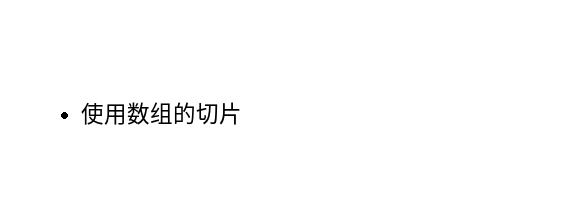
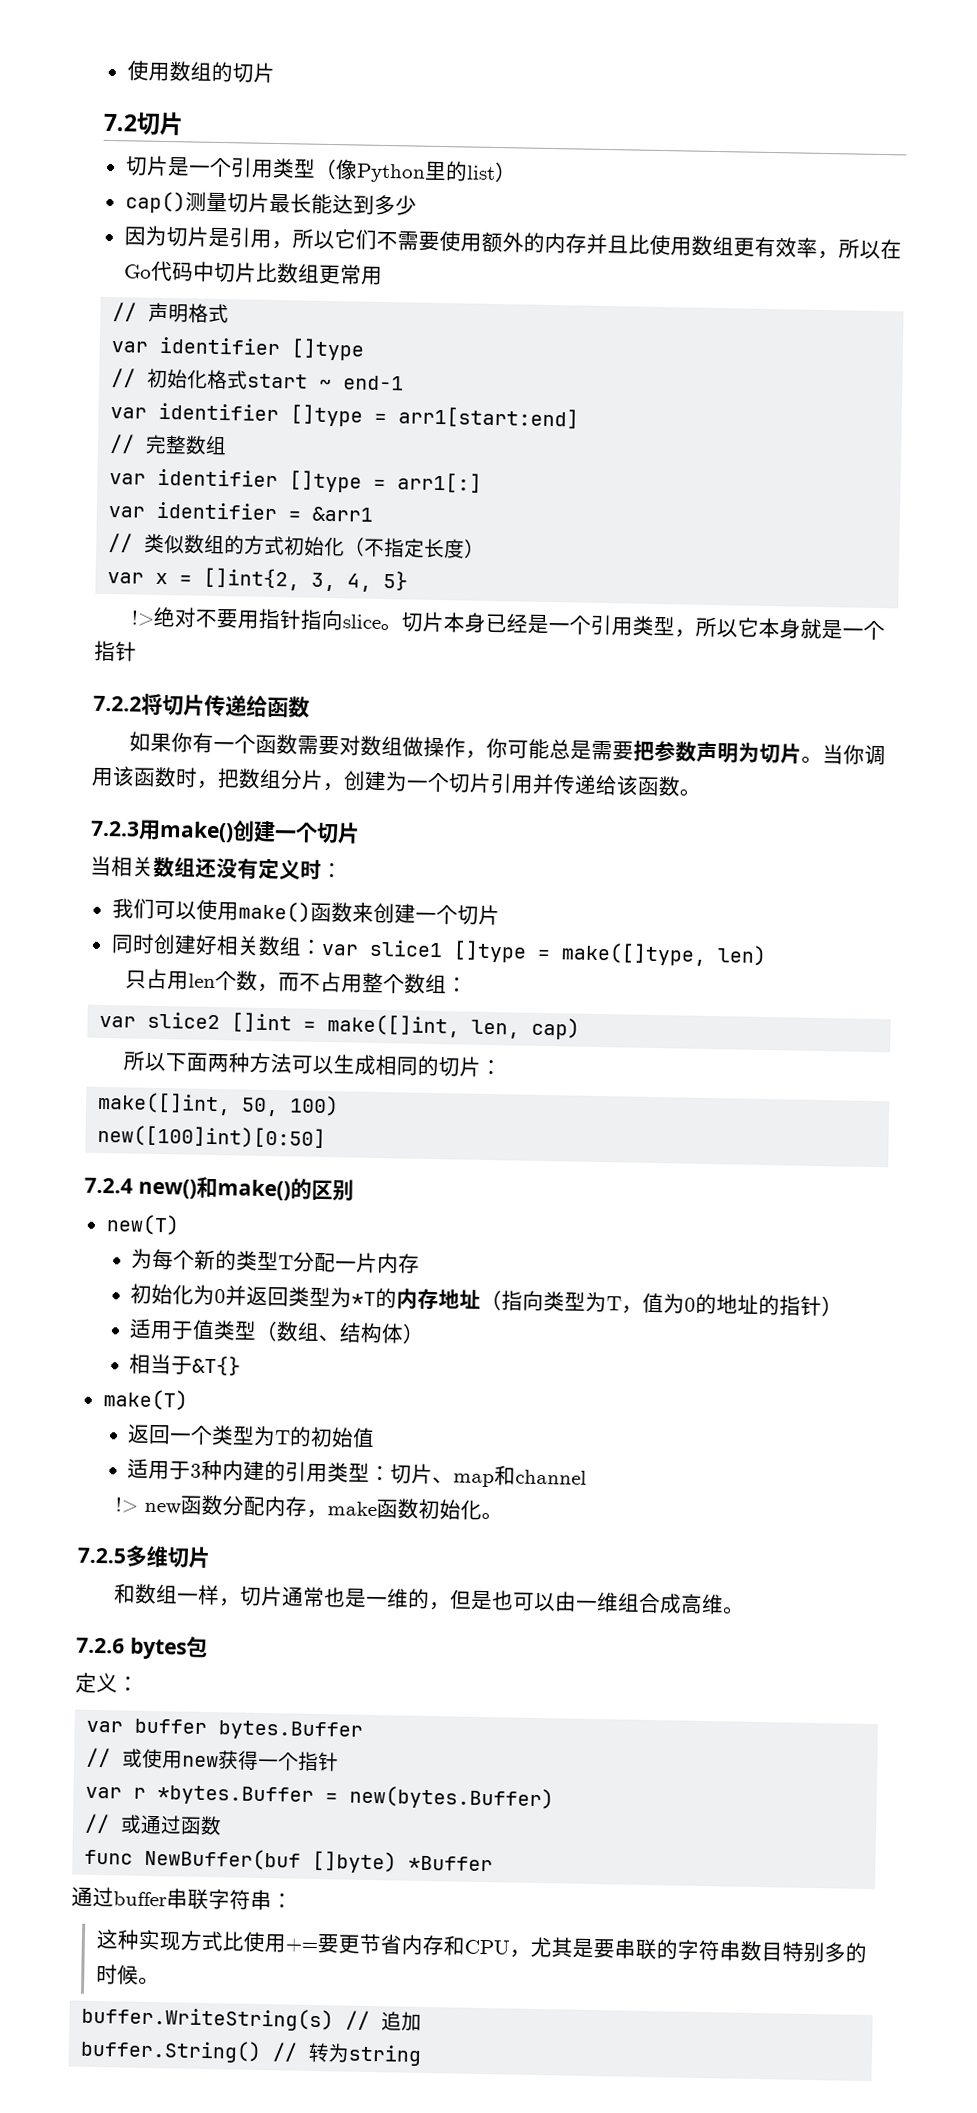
+ 7.2切片
+ 切片是一个引用类型（像Python里的list）
+ cap()测量切片最长能达到多少
+ 因为切片是引用，所以它们不需要使用额外的内存并且比使用数组更有效率，所以在Go代码中切片比数组更常用
+ // 声明格式
+ var identifier []type
+ // 初始化格式start ~ end-1
+ var identifier []type = arr1[start:end]
+ // 完整数组
+ var identifier []type = arr1[:]
+ var identifier = &arr1
+ // 类似数组的方式初始化（不指定长度）
+ var x = []int{2, 3, 4, 5}
+ !>绝对不要用指针指向slice。切片本身已经是一个引用类型，所以它本身就是一个指针
+ 7.2.2将切片传递给函数
+ 如果你有一个函数需要对数组做操作，你可能总是需要把参数声明为切片。当你调用该函数时，把数组分片，创建为一个切片引用并传递给该函数。
+ 7.2.3用make()创建一个切片
+ 当相关数组还没有定义时：
+ 我们可以使用make()函数来创建一个切片
+ 同时创建好相关数组：var slice1 []type = make([]type, len)
+ 只占用len个数，而不占用整个数组：
+ var slice2 []int = make([]int, len, cap)
+ 所以下面两种方法可以生成相同的切片：
+ make([]int, 50, 100)
+ new([100]int)[0:50]
+ 7.2.4 new()和make()的区别
+ new(T)
+ 为每个新的类型T分配一片内存
+ 初始化为0并返回类型为*T的内存地址（指向类型为T，值为0的地址的指针）
+ 适用于值类型（数组、结构体）
+ 相当于&T{}
+ make(T)
+ 返回一个类型为T的初始值
+ 适用于3种内建的引用类型：切片、map和channel
+ !> new函数分配内存，make函数初始化。
+ 7.2.5多维切片
+ 和数组一样，切片通常也是一维的，但是也可以由一维组合成高维。
+ 7.2.6 bytes包
+ 定义：
+ var buffer bytes.Buffer
+ // 或使用new获得一个指针
+ var r *bytes.Buffer = new(bytes.Buffer)
+ // 或通过函数
+ func NewBuffer(buf []byte) *Buffer
+ 通过buffer串联字符串：
+ 这种实现方式比使用+=要更节省内存和CPU，尤其是要串联的字符串数目特别多的时候。
+ buffer.WriteString(s) // 追加
+ buffer.String() // 转为string

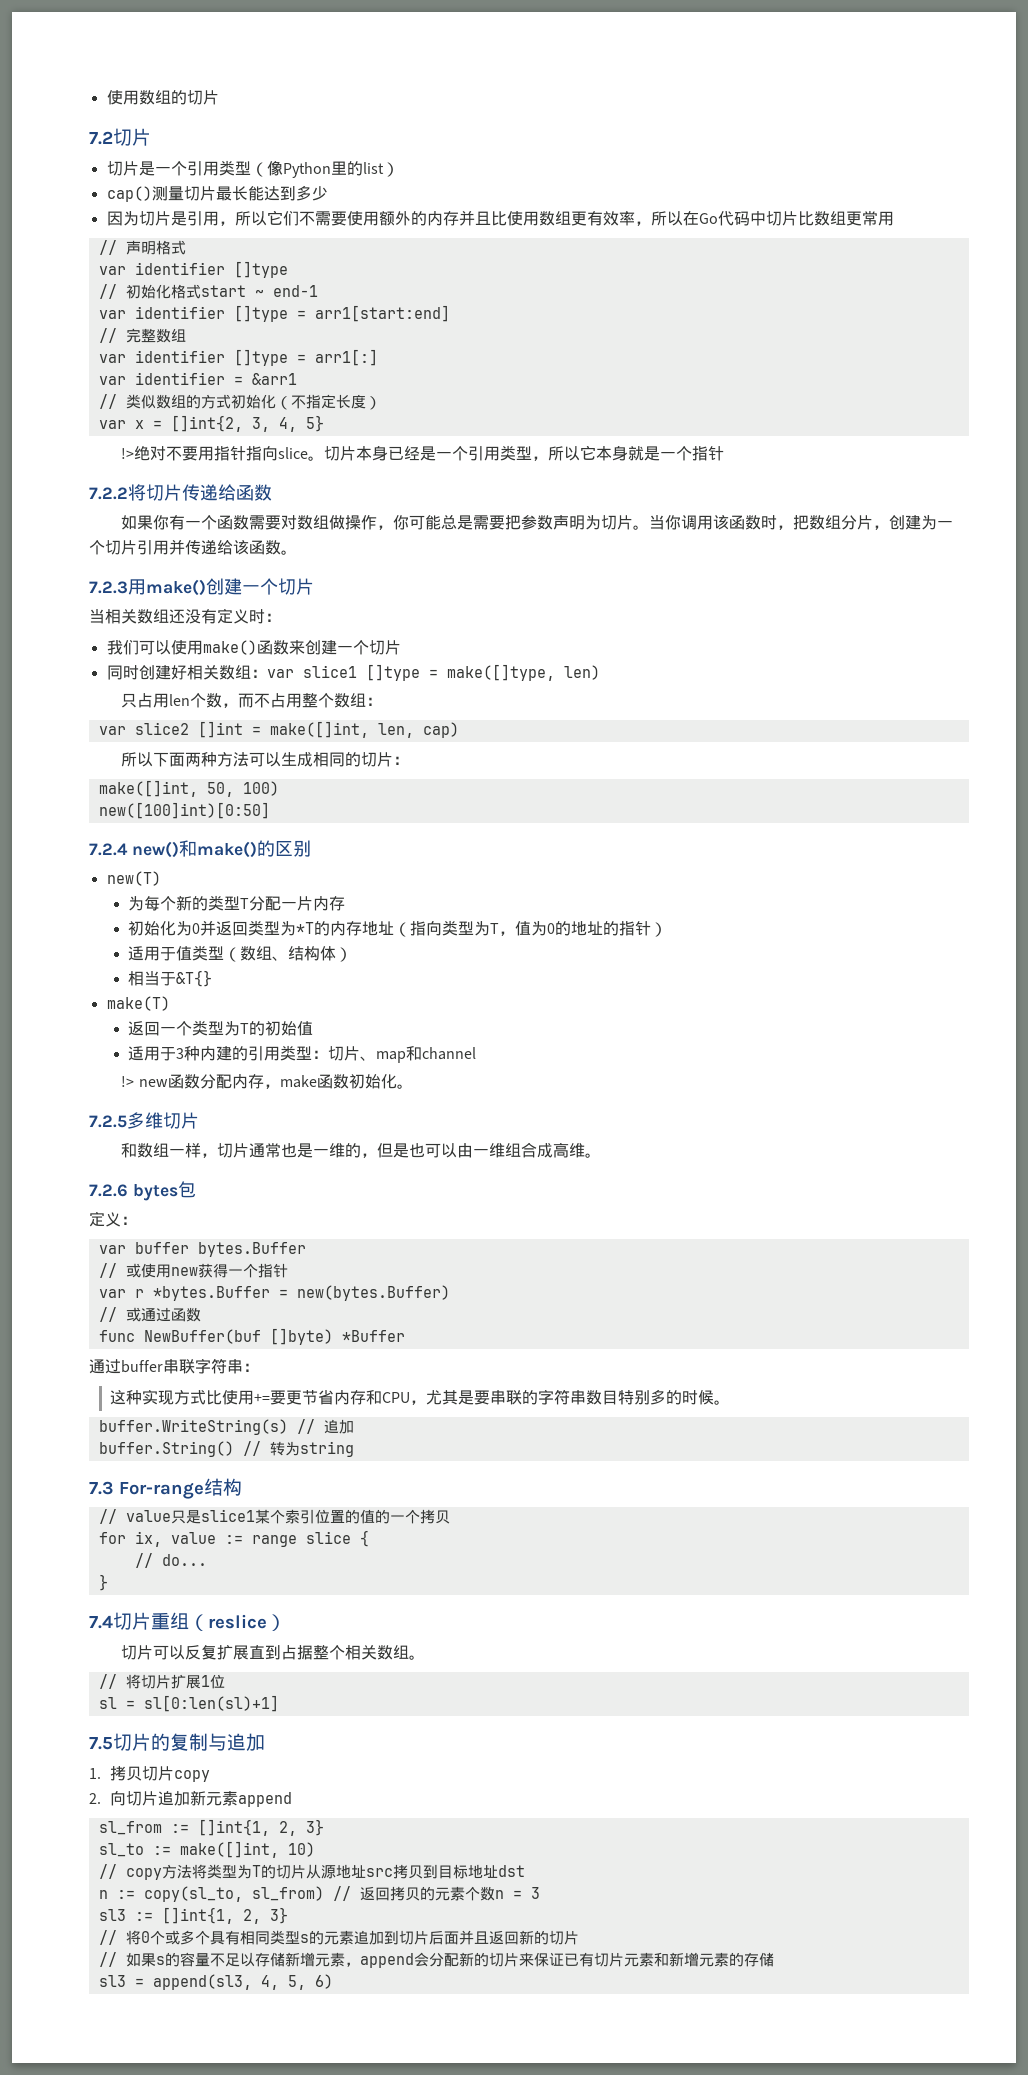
+ 7.3 For-range结构
+ // value只是slice1某个索引位置的值的一个拷贝
+ for ix, value := range slice {
+ // do...
+ }
+ 7.4切片重组（reslice）
+ 切片可以反复扩展直到占据整个相关数组。
+ // 将切片扩展1位
+ sl = sl[0:len(sl)+1]
+ 7.5切片的复制与追加
+ 1.拷贝切片copy
+ 2.向切片追加新元素append
+ sl_from := []int{1, 2, 3}
+ sl_to := make([]int, 10)
+ // copy方法将类型为T的切片从源地址src拷贝到目标地址dst
+ n := copy(sl_to, sl_from) // 返回拷贝的元素个数n = 3
+ sl3 := []int{1, 2, 3}
+ // 将0个或多个具有相同类型s的元素追加到切片后面并且返回新的切片
+ // 如果s的容量不足以存储新增元素，append会分配新的切片来保证已有切片元素和新增元素的存储
+ sl3 = append(sl3, 4, 5, 6)

